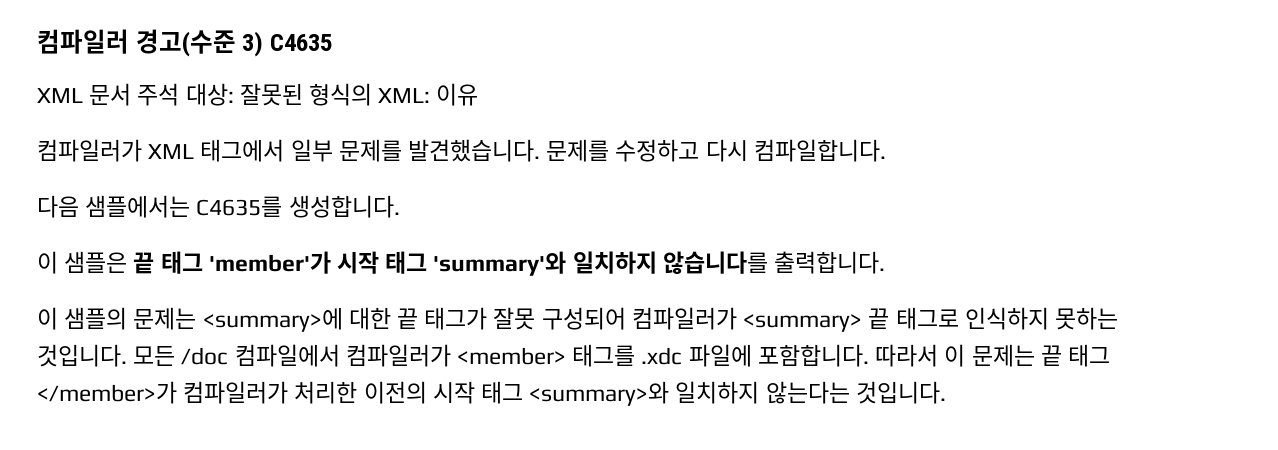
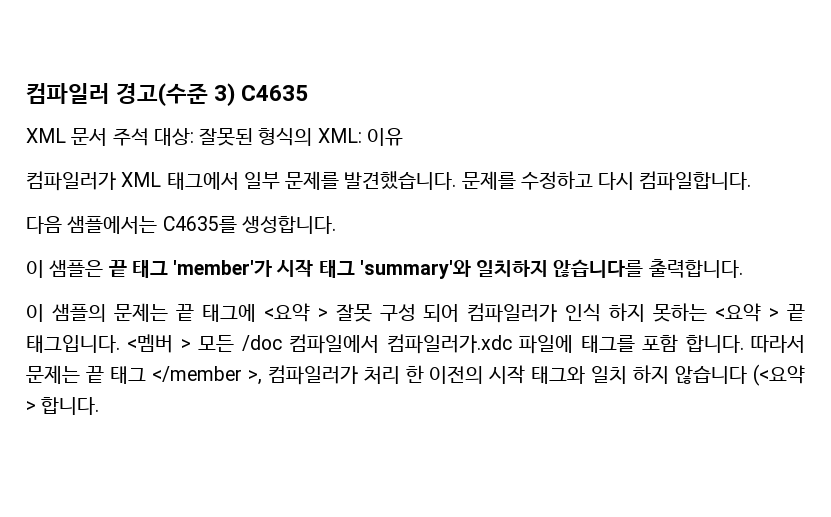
- 이 샘플의 문제는 <summary>에 대한 끝 태그가 잘못 구성되어 컴파일러가 <summary> 끝 태그로 인식하지 못하는 것입니다. 모든 /doc 컴파일에서 컴파일러가 <member> 태그를 .xdc 파일에 포함합니다. 따라서 이 문제는 끝 태그 </member>가 컴파일러가 처리한 이전의 시작 태그 <summary>와 일치하지 않는다는 것입니다.
+ 이 샘플의 문제는 끝 태그에 <요약 > 잘못 구성 되어 컴파일러가 인식 하지 못하는 <요약 > 끝 태그입니다. <멤버 > 모든 /doc 컴파일에서 컴파일러가.xdc 파일에 태그를 포함 합니다. 따라서 문제는 끝 태그 </member >, 컴파일러가 처리 한 이전의 시작 태그와 일치 하지 않습니다 (<요약 > 합니다.

